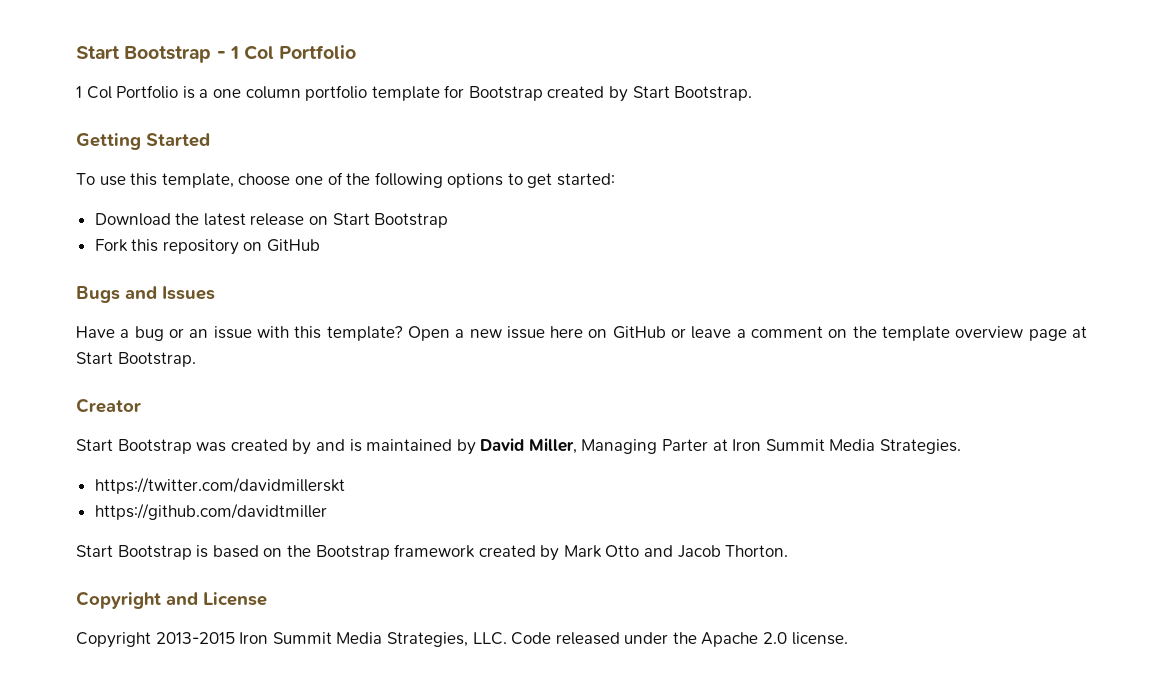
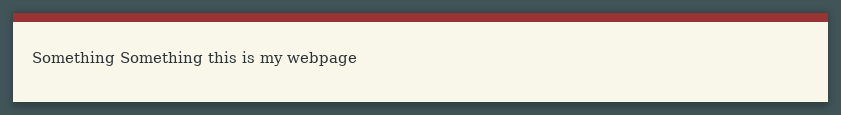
- Start Bootstrap - 1 Col Portfolio
- 1 Col Portfolio is a one column portfolio template for Bootstrap created by Start Bootstrap.
- Getting Started
- To use this template, choose one of the following options to get started:
- Download the latest release on Start Bootstrap
- Fork this repository on GitHub
- Bugs and Issues
- Have a bug or an issue with this template? Open a new issue here on GitHub or leave a comment on the template overview page at Start Bootstrap.
- Creator
- Start Bootstrap was created by and is maintained by David Miller, Managing Parter at Iron Summit Media Strategies.
- https://twitter.com/davidmillerskt
- https://github.com/davidtmiller
- Start Bootstrap is based on the Bootstrap framework created by Mark Otto and Jacob Thorton.
- Copyright and License
- Copyright 2013-2015 Iron Summit Media Strategies, LLC. Code released under the Apache 2.0 license.
+ Something Something this is my webpage

